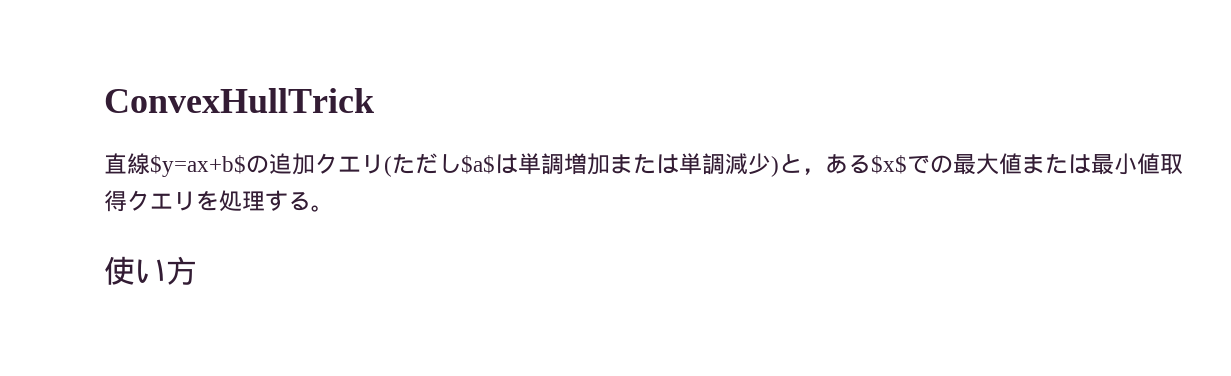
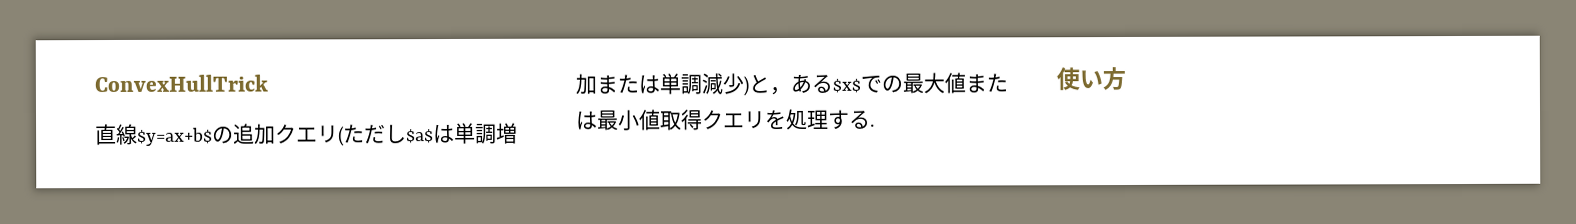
- 直線$y=ax+b$の追加クエリ(ただし$a$は単調増加または単調減少)と，ある$x$での最大値または最小値取得クエリを処理する。
+ 直線$y=ax+b$の追加クエリ(ただし$a$は単調増加または単調減少)と，ある$x$での最大値または最小値取得クエリを処理する.

